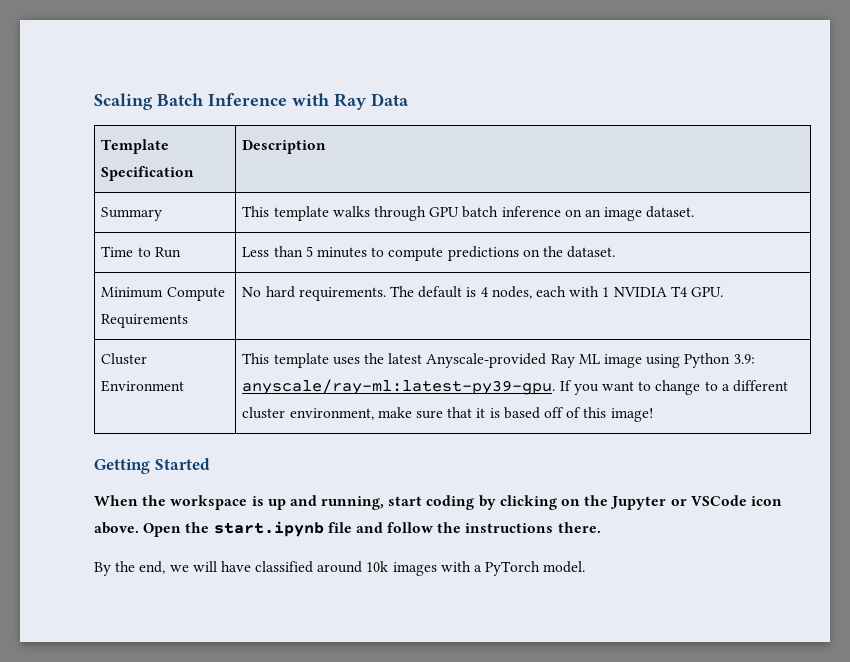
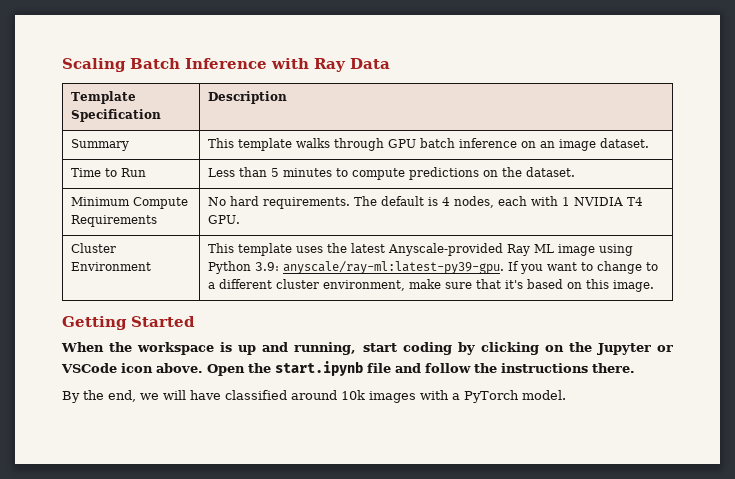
- Cluster Environment | This template uses the latest Anyscale-provided Ray ML image using Python 3.9: anyscale/ray-ml:latest-py39-gpu. If you want to change to a different cluster environment, make sure that it is based off of this image!
+ Cluster Environment | This template uses the latest Anyscale-provided Ray ML image using Python 3.9: anyscale/ray-ml:latest-py39-gpu. If you want to change to a different cluster environment, make sure that it's based on this image.

